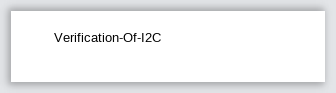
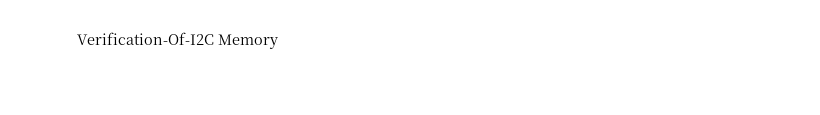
- Verification-Of-I2C
+ Verification-Of-I2C Memory

